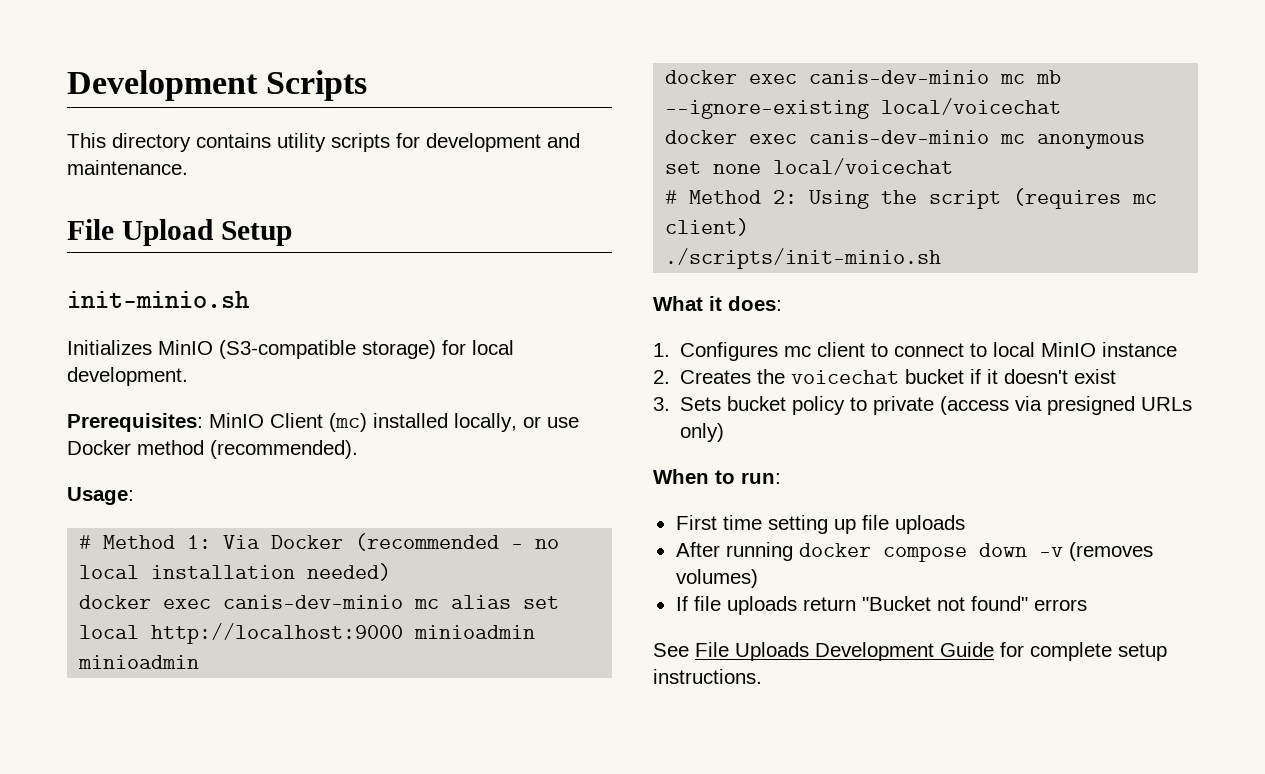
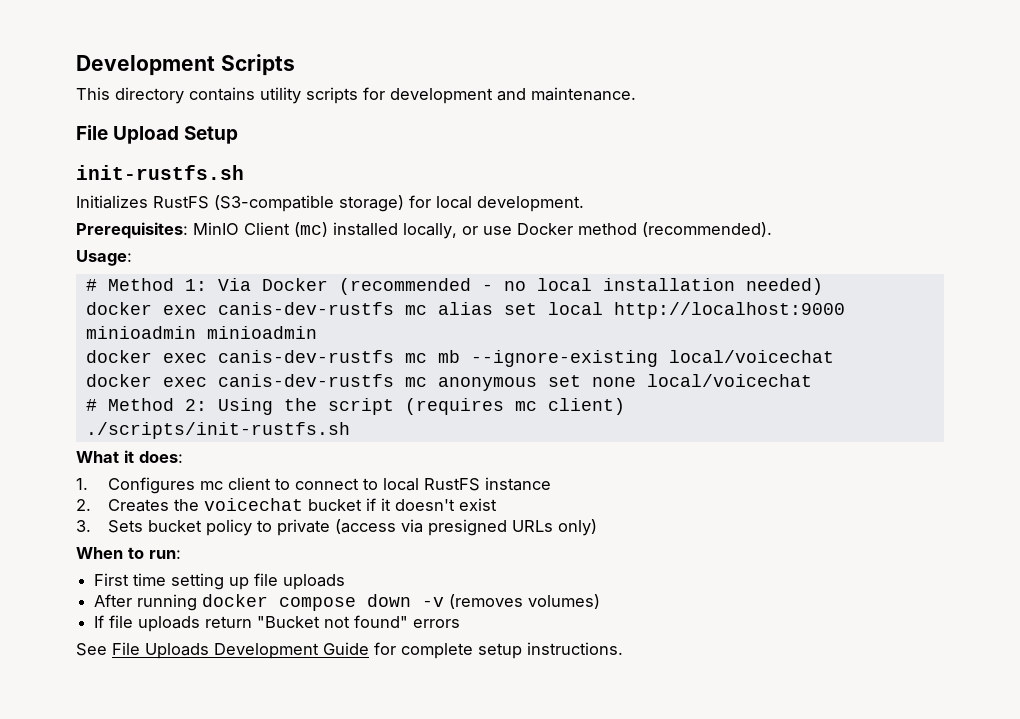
- init-minio.sh
+ init-rustfs.sh
- Initializes MinIO (S3-compatible storage) for local development.
+ Initializes RustFS (S3-compatible storage) for local development.
- docker exec canis-dev-minio mc alias set local http://localhost:9000 minioadmin minioadmin
+ docker exec canis-dev-rustfs mc alias set local http://localhost:9000 minioadmin minioadmin
- docker exec canis-dev-minio mc mb --ignore-existing local/voicechat
+ docker exec canis-dev-rustfs mc mb --ignore-existing local/voicechat
- docker exec canis-dev-minio mc anonymous set none local/voicechat
+ docker exec canis-dev-rustfs mc anonymous set none local/voicechat
- ./scripts/init-minio.sh
+ ./scripts/init-rustfs.sh
- 1. Configures mc client to connect to local MinIO instance
+ 1. Configures mc client to connect to local RustFS instance

